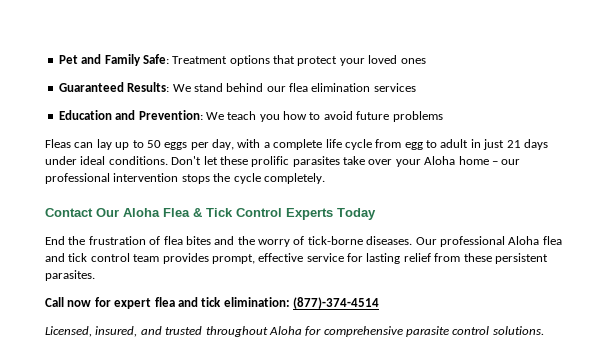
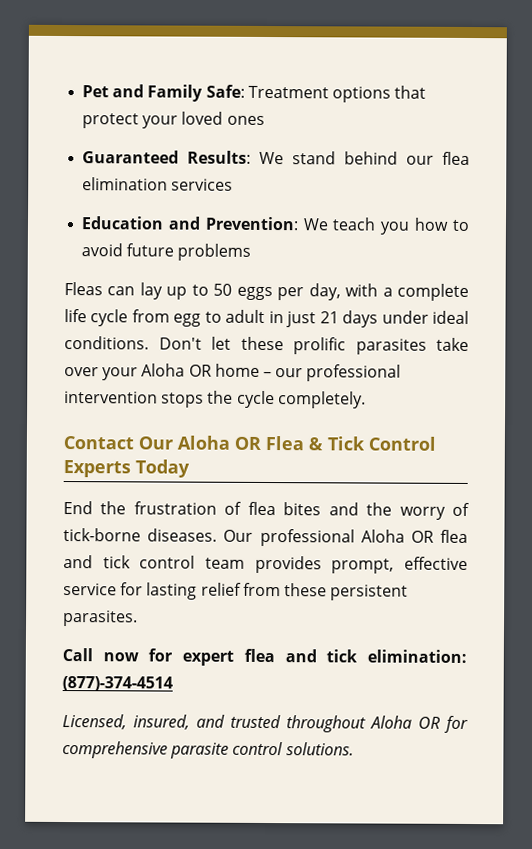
- Don't let these prolific parasites take over your Aloha home – our professional intervention stops the cycle completely.
+ Don't let these prolific parasites take over your Aloha OR home – our professional intervention stops the cycle completely.
- Contact Our Aloha Flea & Tick Control Experts Today
+ Contact Our Aloha OR Flea & Tick Control Experts Today
- Our professional Aloha flea and tick control team provides prompt, effective service for lasting relief from these persistent parasites.
+ Our professional Aloha OR flea and tick control team provides prompt, effective service for lasting relief from these persistent parasites.
- Licensed, insured, and trusted throughout Aloha for comprehensive parasite control solutions.
+ Licensed, insured, and trusted throughout Aloha OR for comprehensive parasite control solutions.

